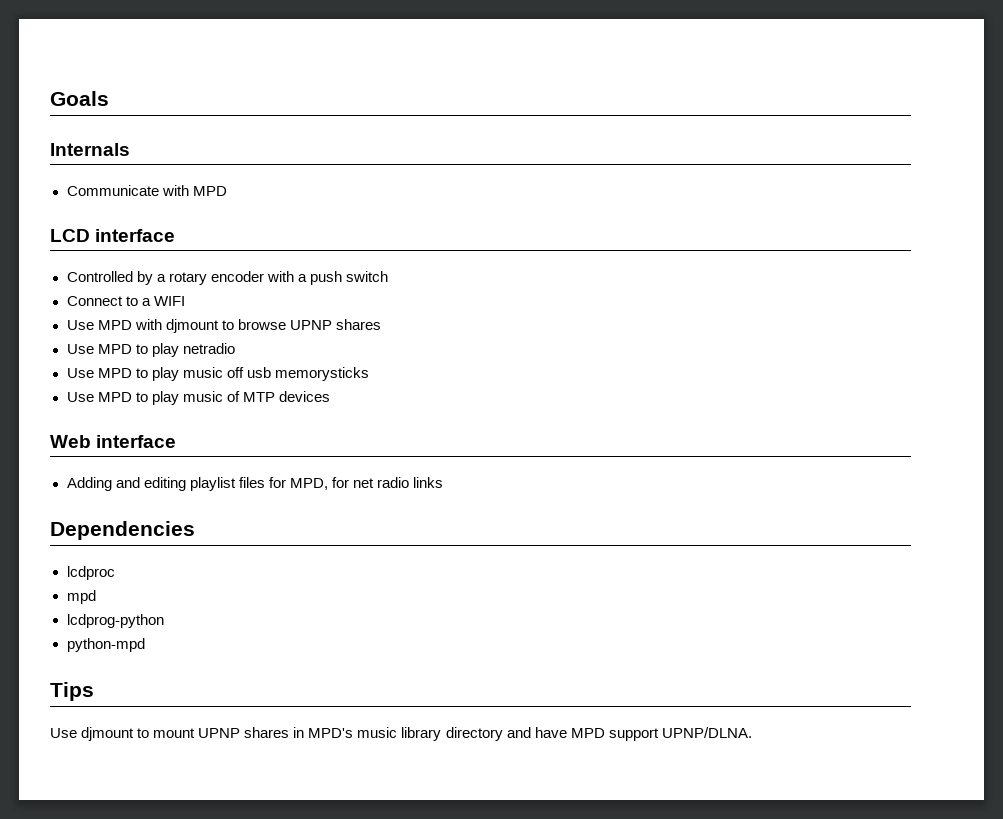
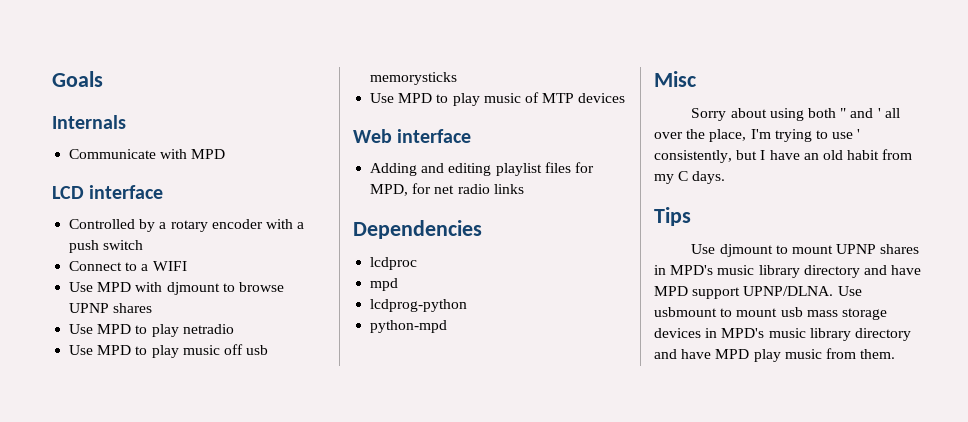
+ Misc
+ Sorry about using both " and ' all over the place, I'm trying to use ' consistently, but I have an old habit from my C days.
+ Use usbmount to mount usb mass storage devices in MPD's music library directory and have MPD play music from them.

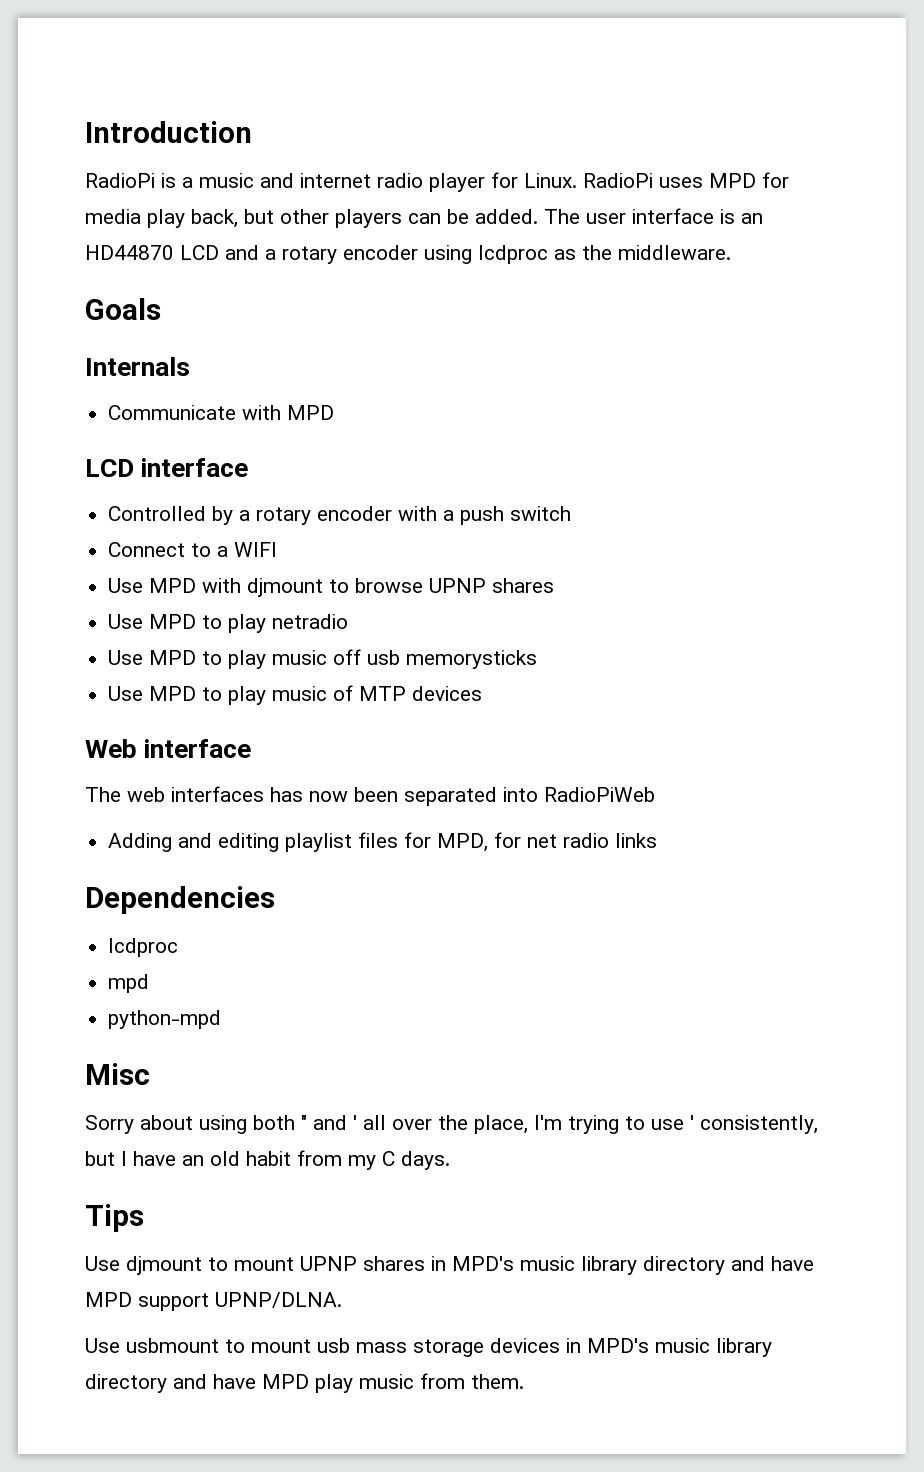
+ Introduction
+ RadioPi is a music and internet radio player for Linux. RadioPi uses MPD for media play back, but other players can be added. The user interface is an HD44870 LCD and a rotary encoder using lcdproc as the middleware.
+ The web interfaces has now been separated into RadioPiWeb
- lcdprog-python
- Use djmount to mount UPNP shares in MPD's music library directory and have MPD support UPNP/DLNA. Use usbmount to mount usb mass storage devices in MPD's music library directory and have MPD play music from them.
+ Use djmount to mount UPNP shares in MPD's music library directory and have MPD support UPNP/DLNA.
+ Use usbmount to mount usb mass storage devices in MPD's music library directory and have MPD play music from them.

